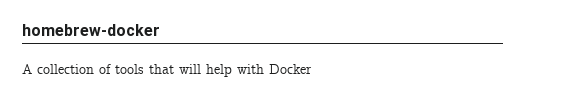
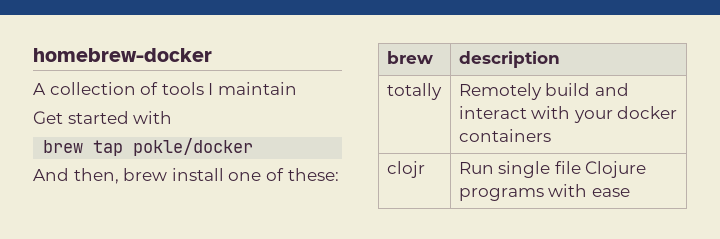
- A collection of tools that will help with Docker
+ A collection of tools I maintain
+ Get started with
+ brew tap pokle/docker
+ And then, brew install one of these:
+ brew | description
+ totally | Remotely build and interact with your docker containers
+ clojr | Run single file Clojure programs with ease

